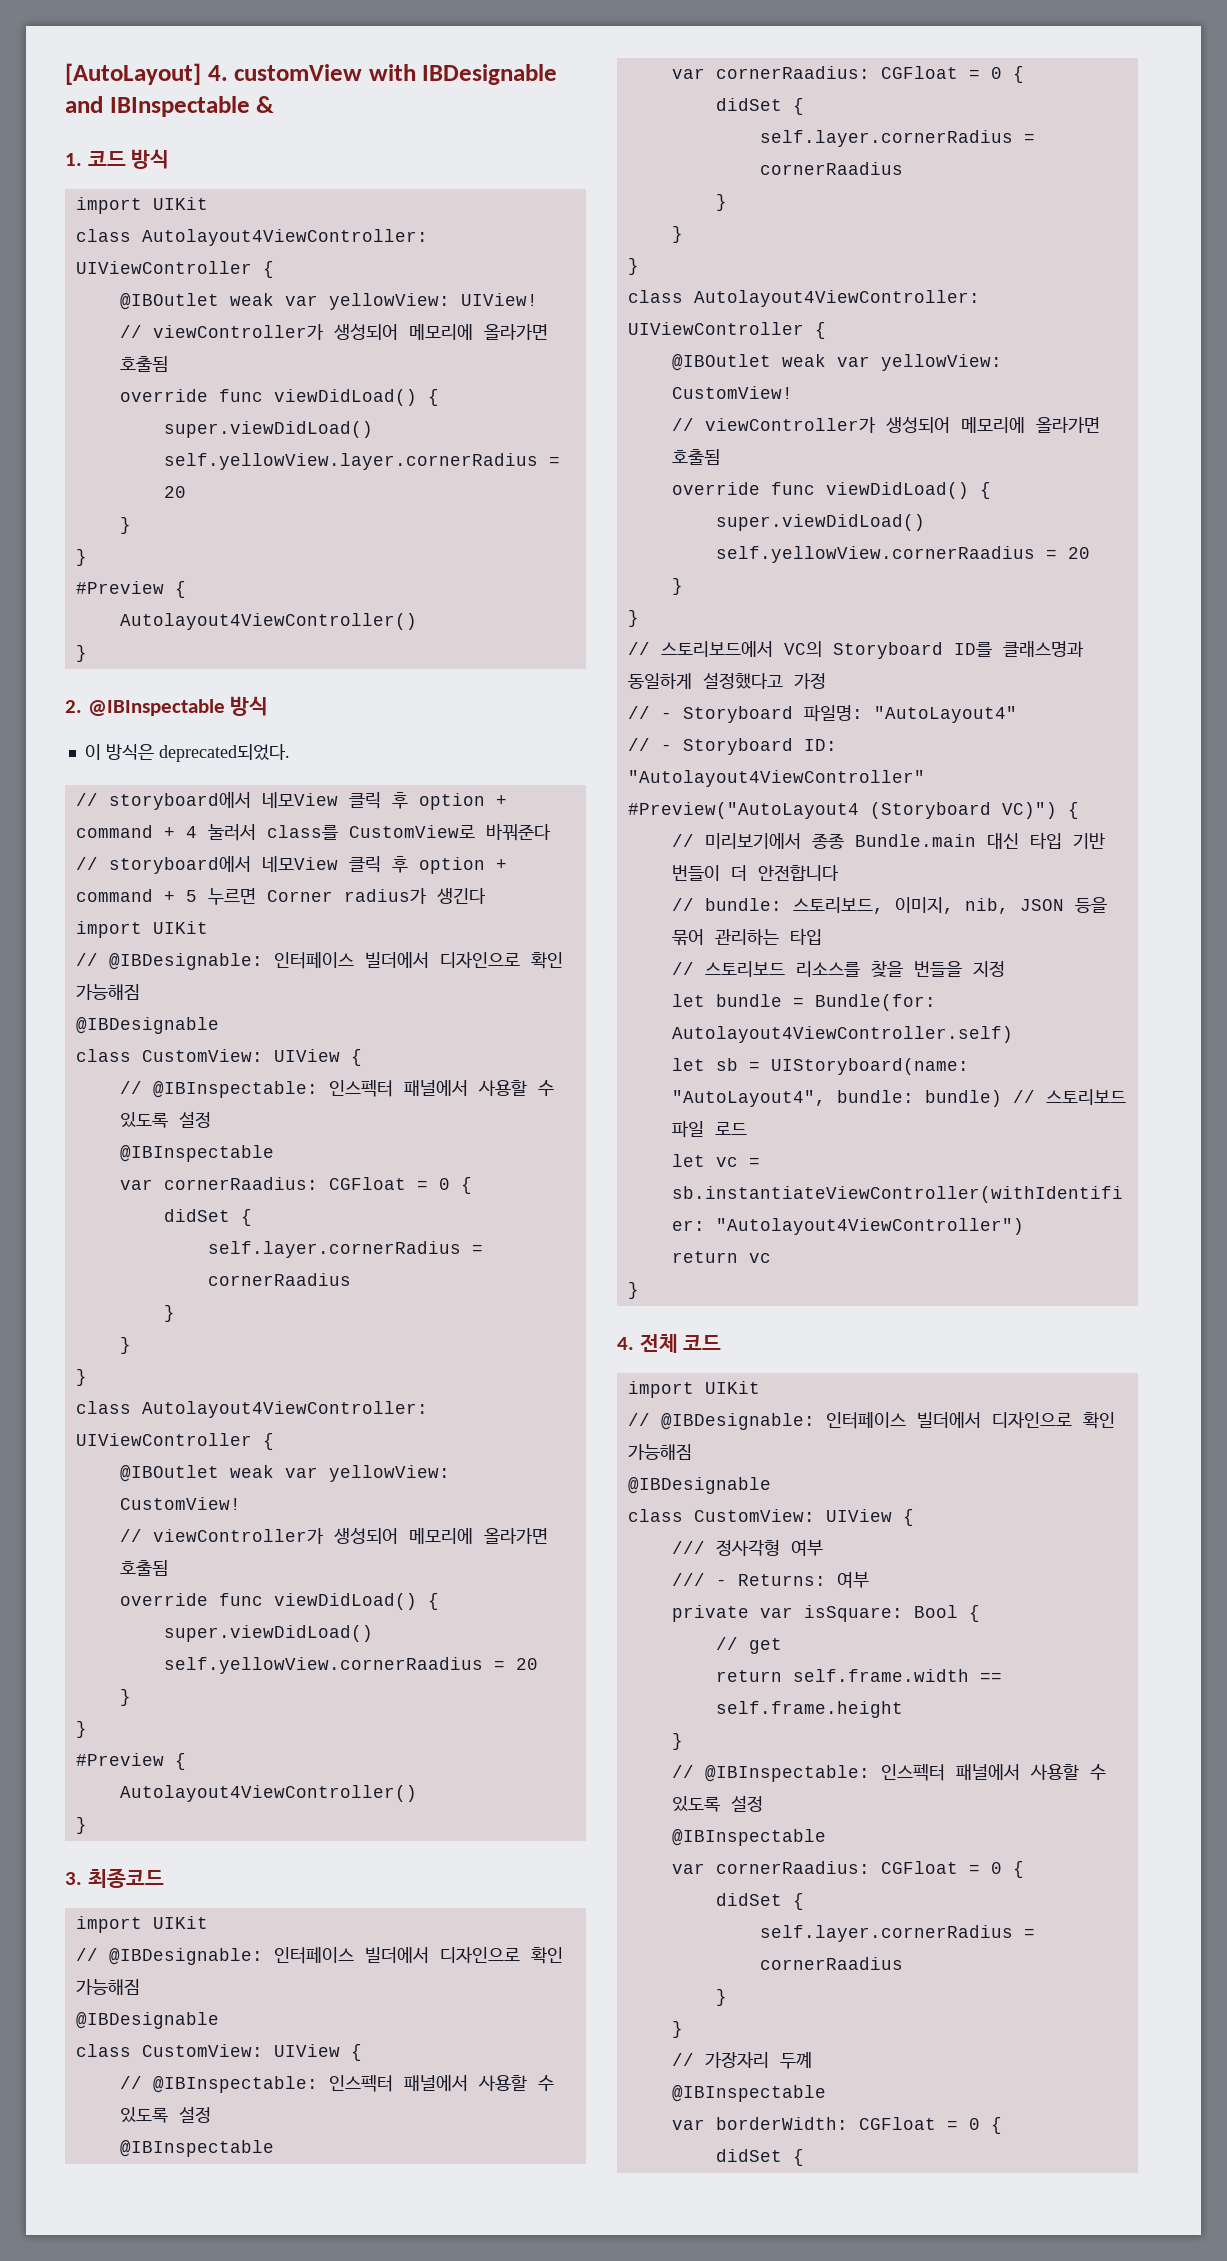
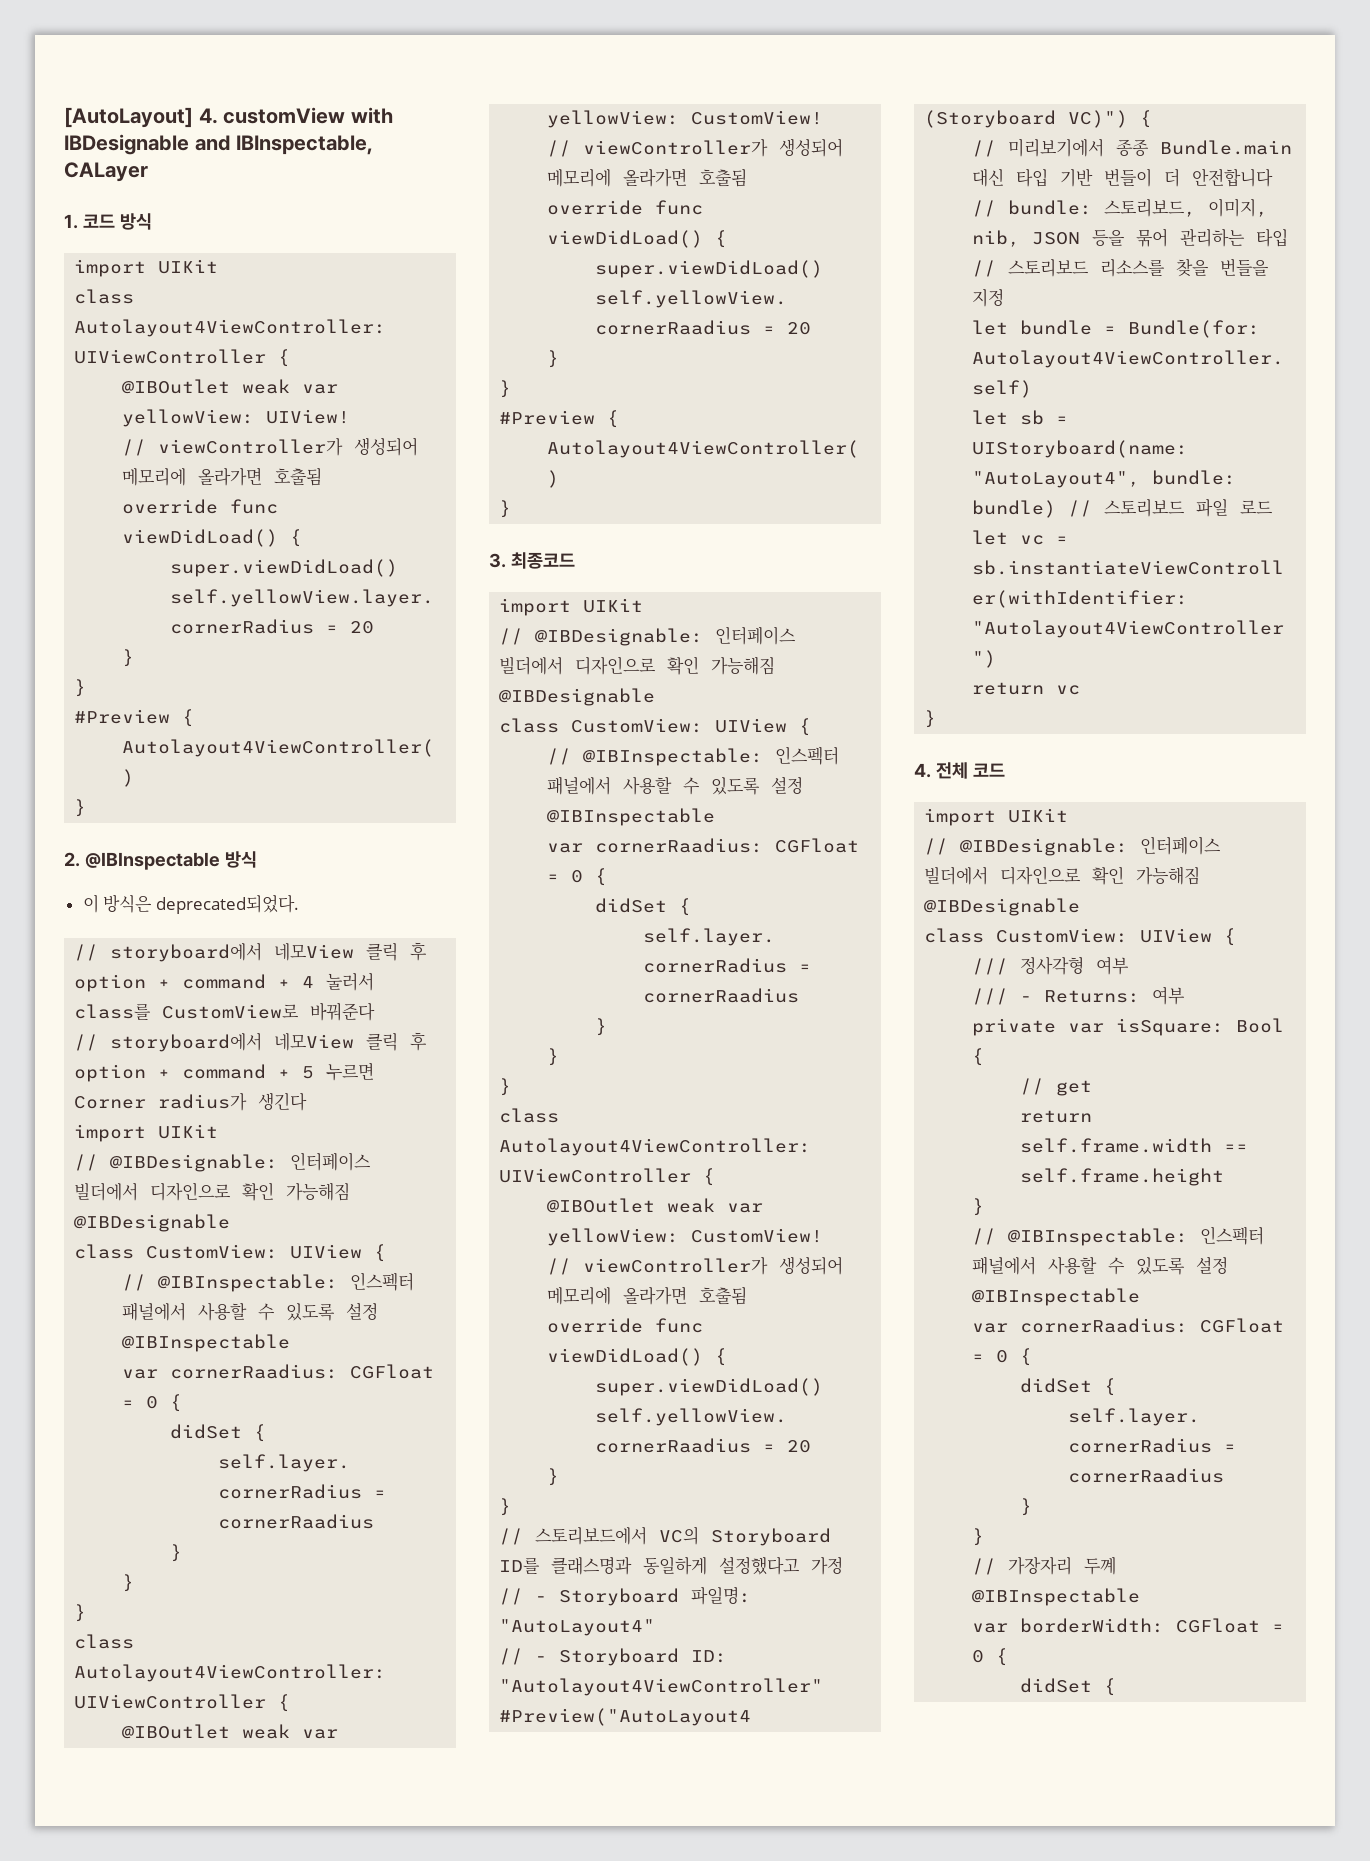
- [AutoLayout] 4. customView with IBDesignable and IBInspectable &
+ [AutoLayout] 4. customView with IBDesignable and IBInspectable, CALayer

